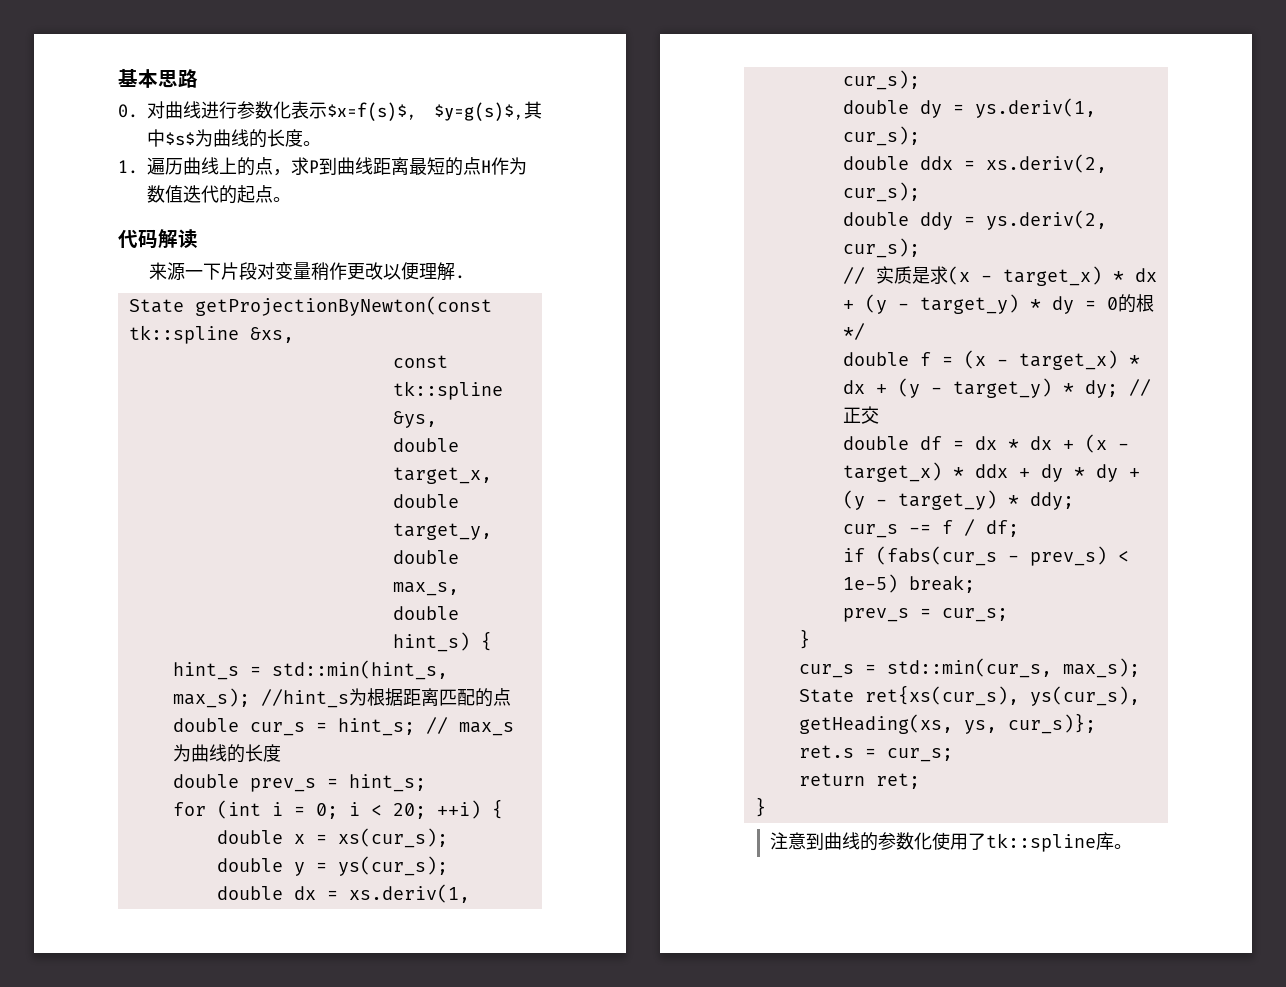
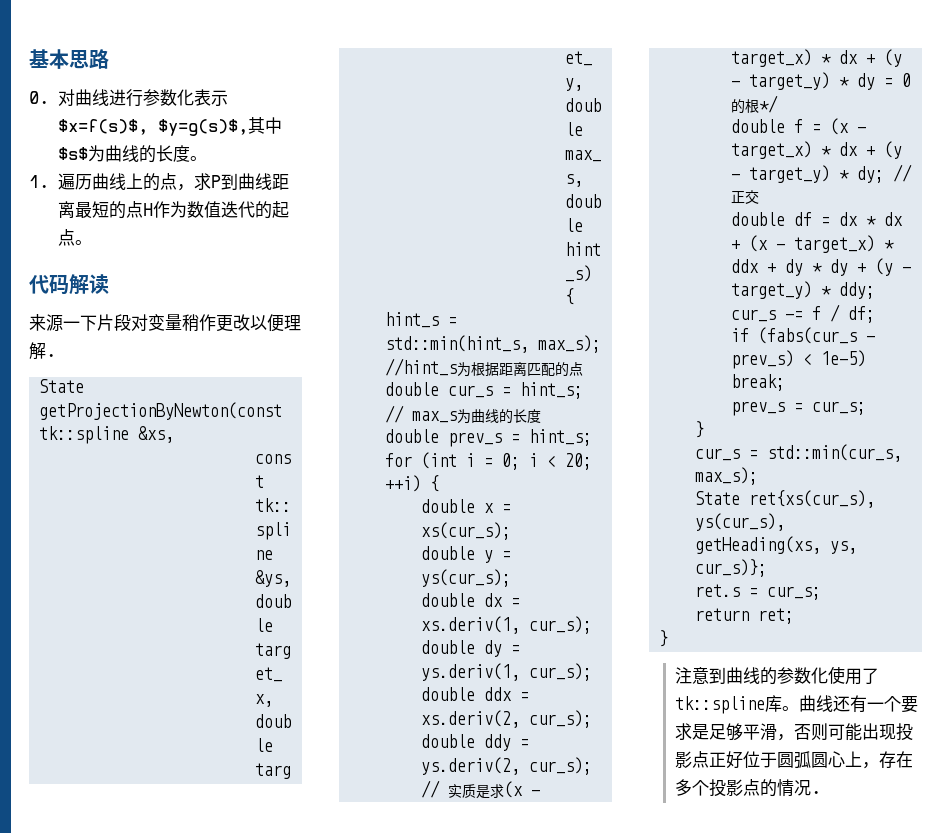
+ 曲线还有一个要求是足够平滑，否则可能出现投影点正好位于圆弧圆心上，存在多个投影点的情况.

